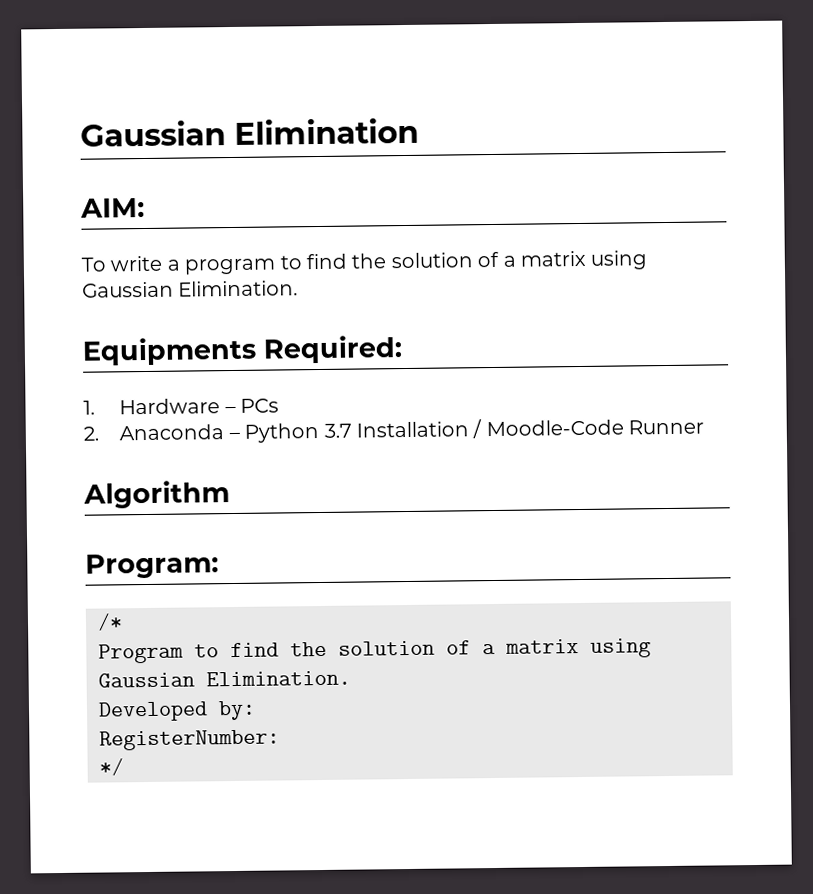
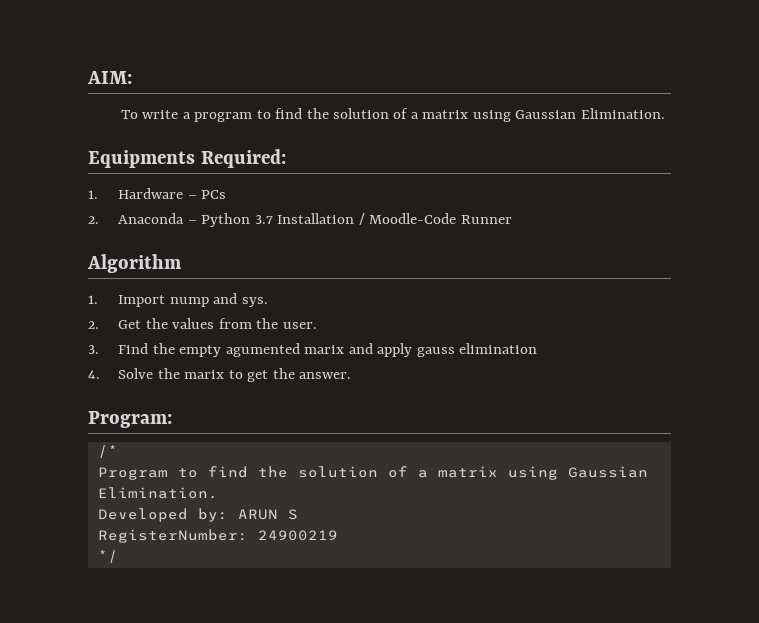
- Gaussian Elimination
+ 1. Import nump and sys.
+ 2. Get the values from the user.
+ 3. Find the empty agumented marix and apply gauss elimination
+ 4. Solve the marix to get the answer.
- Developed by:
+ Developed by: ARUN S
- RegisterNumber:
+ RegisterNumber: 24900219

